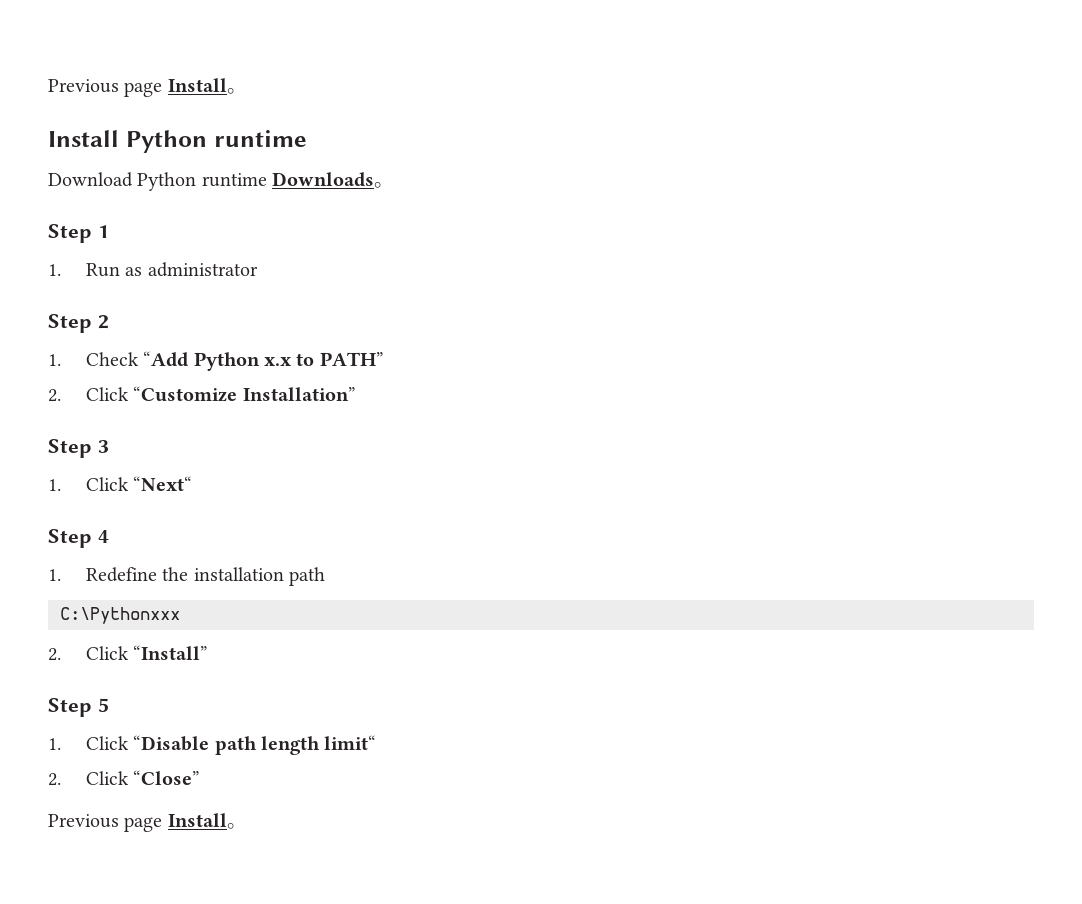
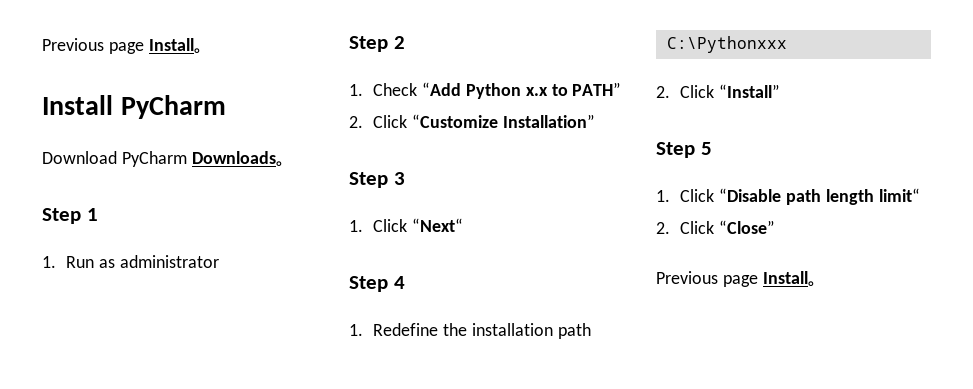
- Install Python runtime
+ Install PyCharm
- Download Python runtime Downloads。
+ Download PyCharm Downloads。

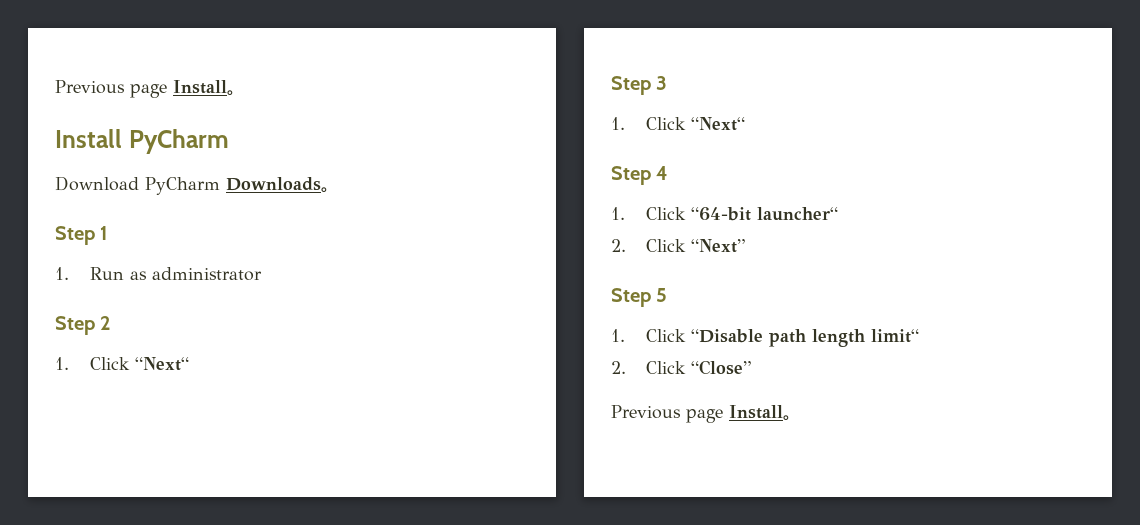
  Step 2
- 1. Check “Add Python x.x to PATH”
- 2. Click “Customize Installation”
+ 1. Click “Next“
- 1. Redefine the installation path
- C:\Pythonxxx
- 2. Click “Install”
+ 1. Click “64-bit launcher“
+ 2. Click “Next”

